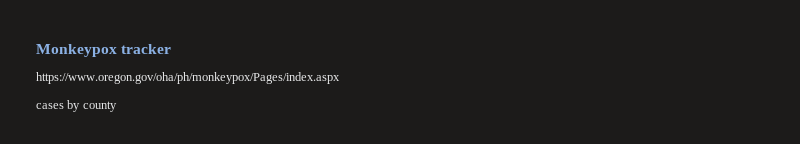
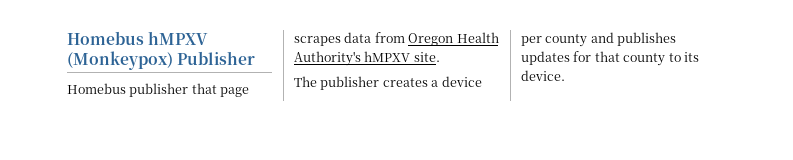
- Monkeypox tracker
- https://www.oregon.gov/oha/ph/monkeypox/Pages/index.aspx
- cases by county
+ Homebus hMPXV (Monkeypox) Publisher
+ Homebus publisher that page scrapes data from Oregon Health Authority's hMPXV site.
+ The publisher creates a device per county and publishes updates for that county to its device.

